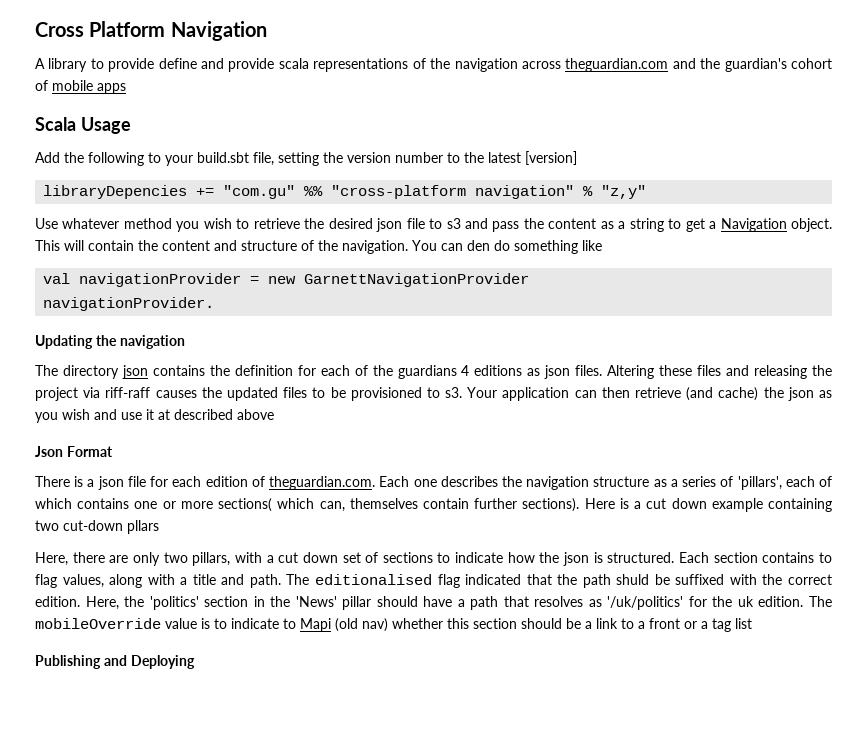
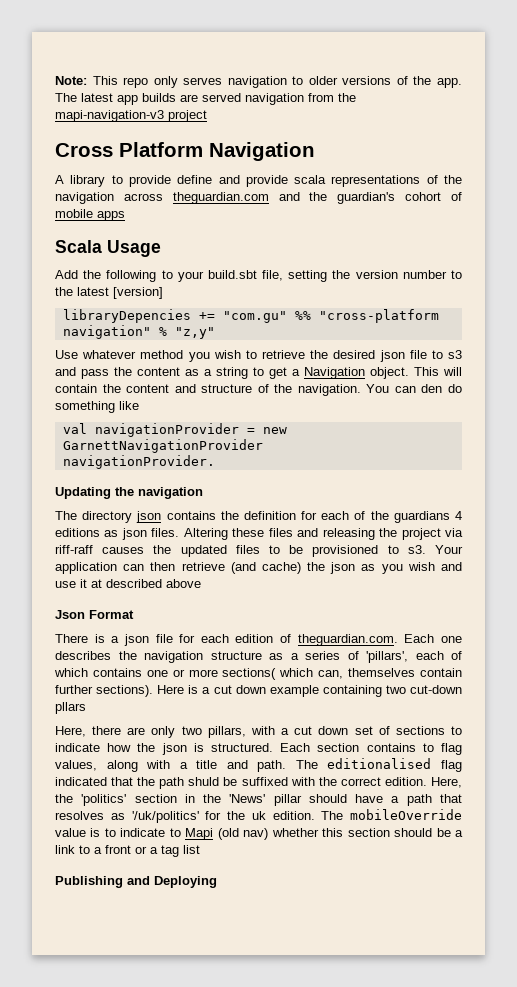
+ Note: This repo only serves navigation to older versions of the app. The latest app builds are served navigation from the mapi-navigation-v3 project

